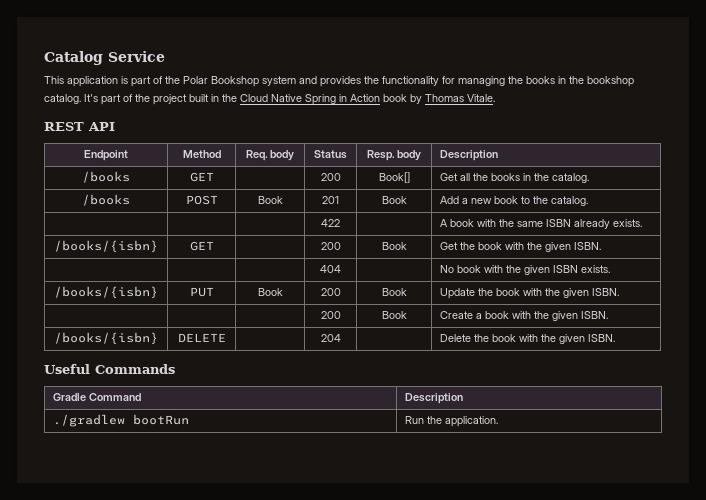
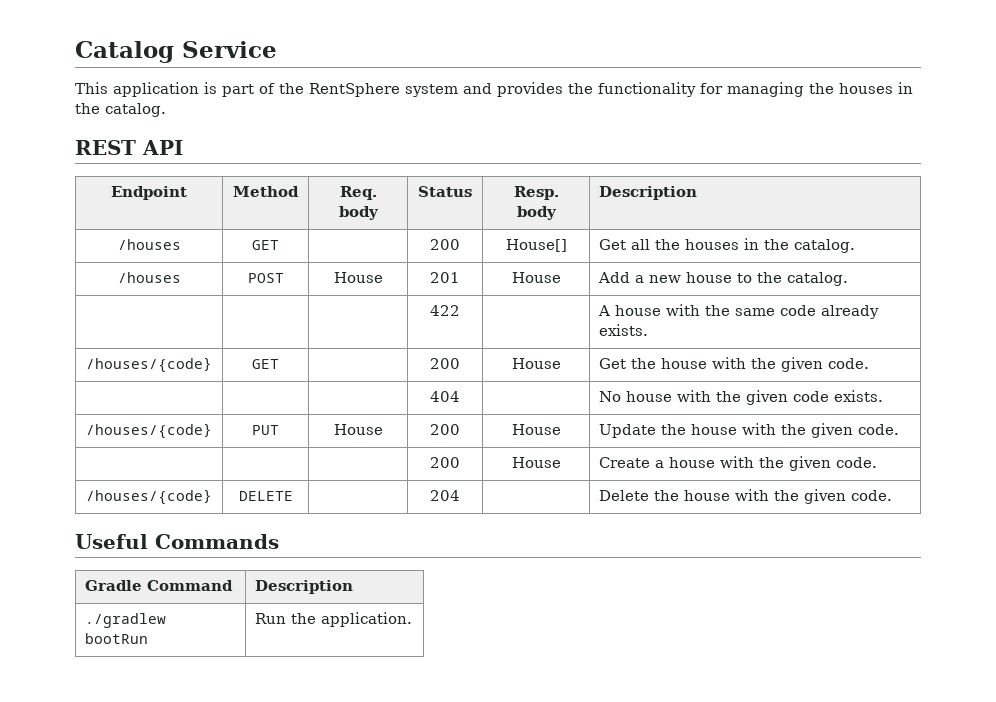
- This application is part of the Polar Bookshop system and provides the functionality for managing the books in the bookshop catalog. It's part of the project built in the Cloud Native Spring in Action book by Thomas Vitale.
+ This application is part of the RentSphere system and provides the functionality for managing the houses in the catalog.
- /books | GET | | 200 | Book[] | Get all the books in the catalog.
- /books | POST | Book | 201 | Book | Add a new book to the catalog.
+ /houses | GET | | 200 | House[] | Get all the houses in the catalog.
+ /houses | POST | House | 201 | House | Add a new house to the catalog.
- | | | 422 | | A book with the same ISBN already exists.
+ | | | 422 | | A house with the same code already exists.
- /books/{isbn} | GET | | 200 | Book | Get the book with the given ISBN.
+ /houses/{code} | GET | | 200 | House | Get the house with the given code.
- | | | 404 | | No book with the given ISBN exists.
- /books/{isbn} | PUT | Book | 200 | Book | Update the book with the given ISBN.
- | | | 200 | Book | Create a book with the given ISBN.
- /books/{isbn} | DELETE | | 204 | | Delete the book with the given ISBN.
+ | | | 404 | | No house with the given code exists.
+ /houses/{code} | PUT | House | 200 | House | Update the house with the given code.
+ | | | 200 | House | Create a house with the given code.
+ /houses/{code} | DELETE | | 204 | | Delete the house with the given code.

